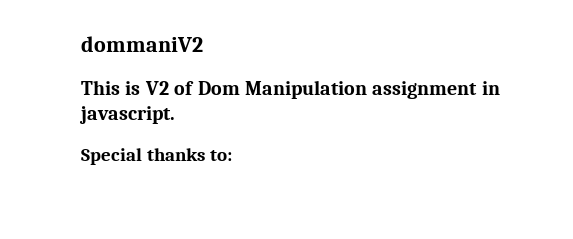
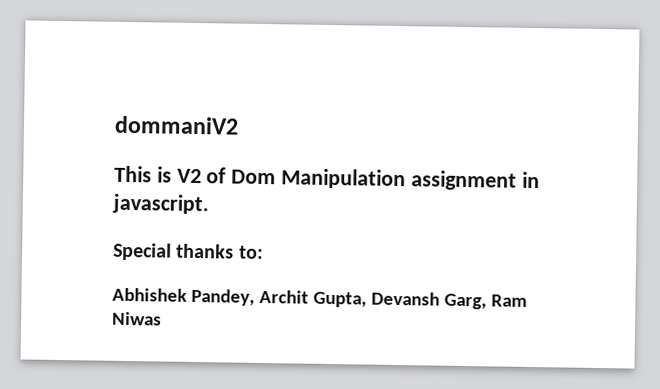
+ Abhishek Pandey, Archit Gupta, Devansh Garg, Ram Niwas

